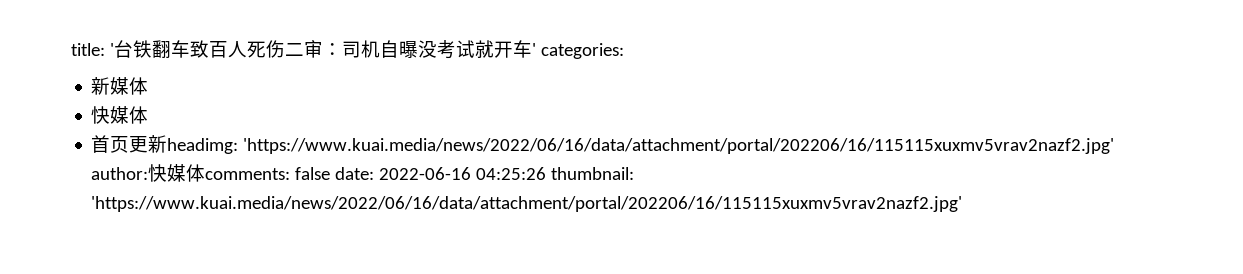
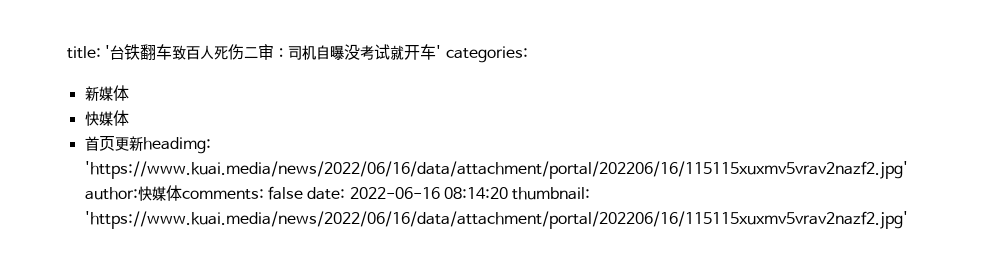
- 首页更新headimg: 'https://www.kuai.media/news/2022/06/16/data/attachment/portal/202206/16/115115xuxmv5vrav2nazf2.jpg' author:快媒体comments: false date: 2022-06-16 04:25:26 thumbnail: 'https://www.kuai.media/news/2022/06/16/data/attachment/portal/202206/16/115115xuxmv5vrav2nazf2.jpg'
+ 首页更新headimg: 'https://www.kuai.media/news/2022/06/16/data/attachment/portal/202206/16/115115xuxmv5vrav2nazf2.jpg' author:快媒体comments: false date: 2022-06-16 08:14:20 thumbnail: 'https://www.kuai.media/news/2022/06/16/data/attachment/portal/202206/16/115115xuxmv5vrav2nazf2.jpg'

